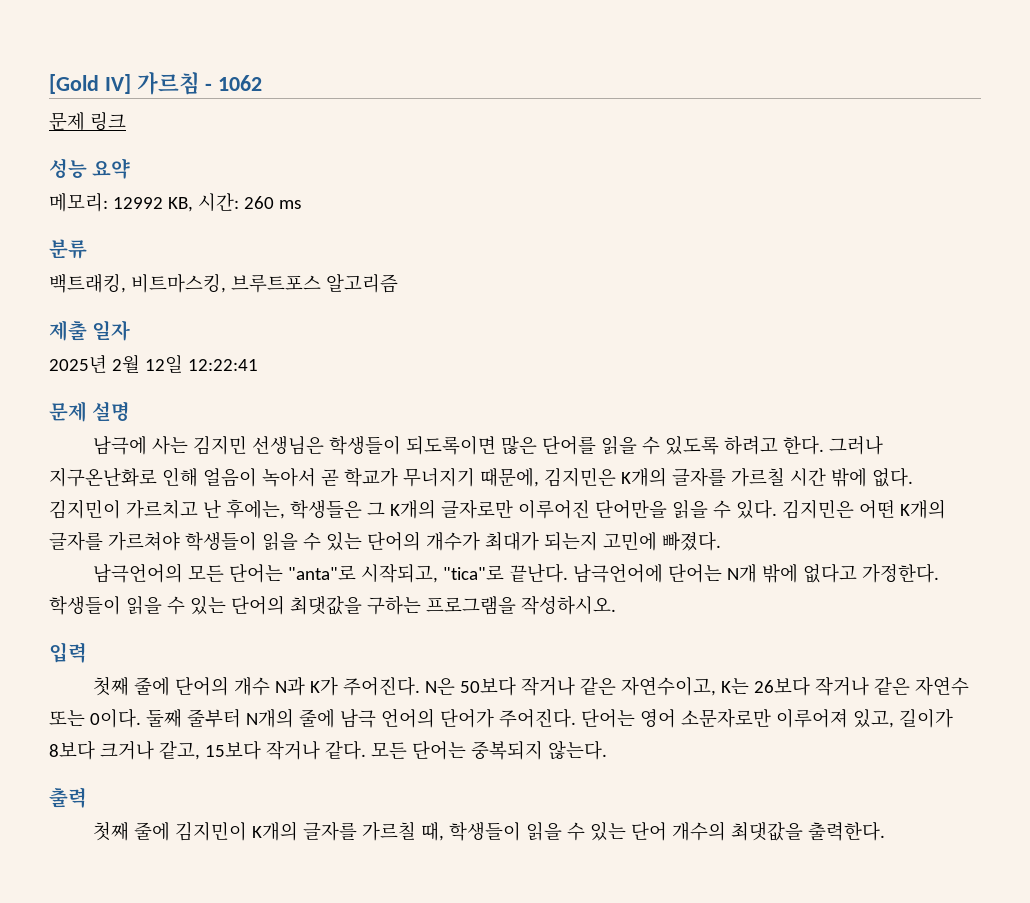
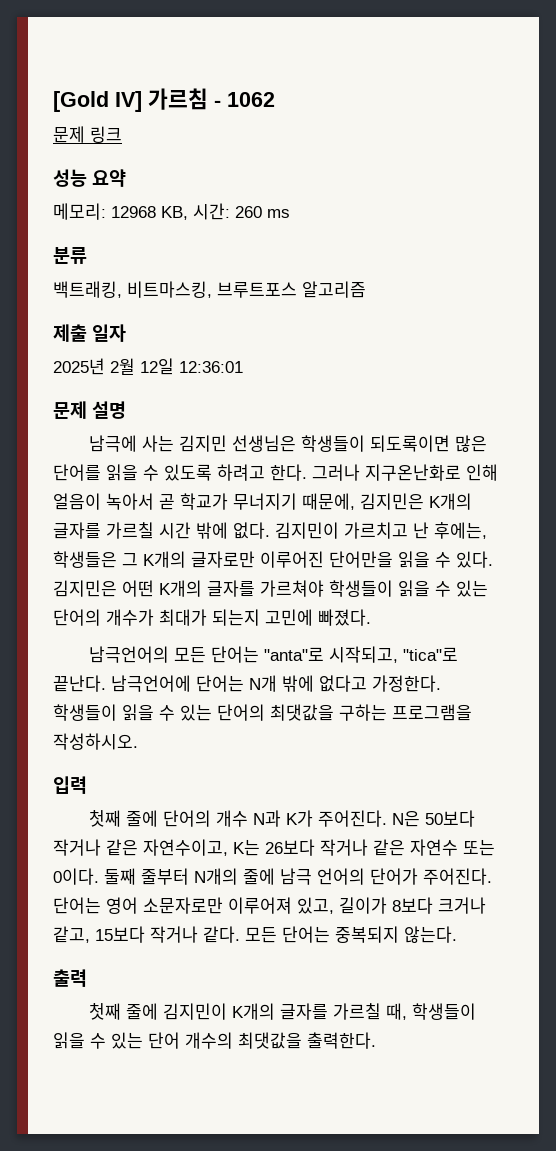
- 메모리: 12992 KB, 시간: 260 ms
+ 메모리: 12968 KB, 시간: 260 ms
- 2025년 2월 12일 12:22:41
+ 2025년 2월 12일 12:36:01

